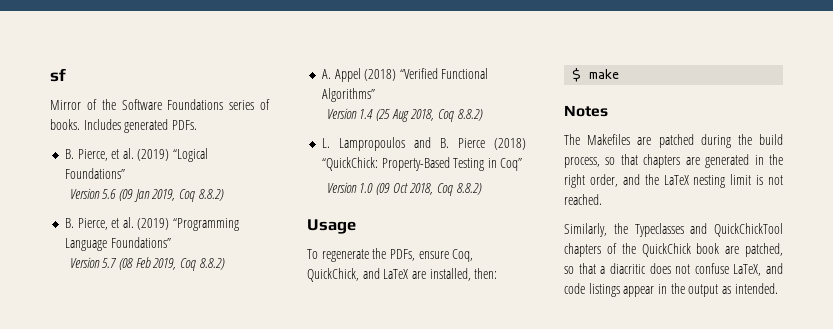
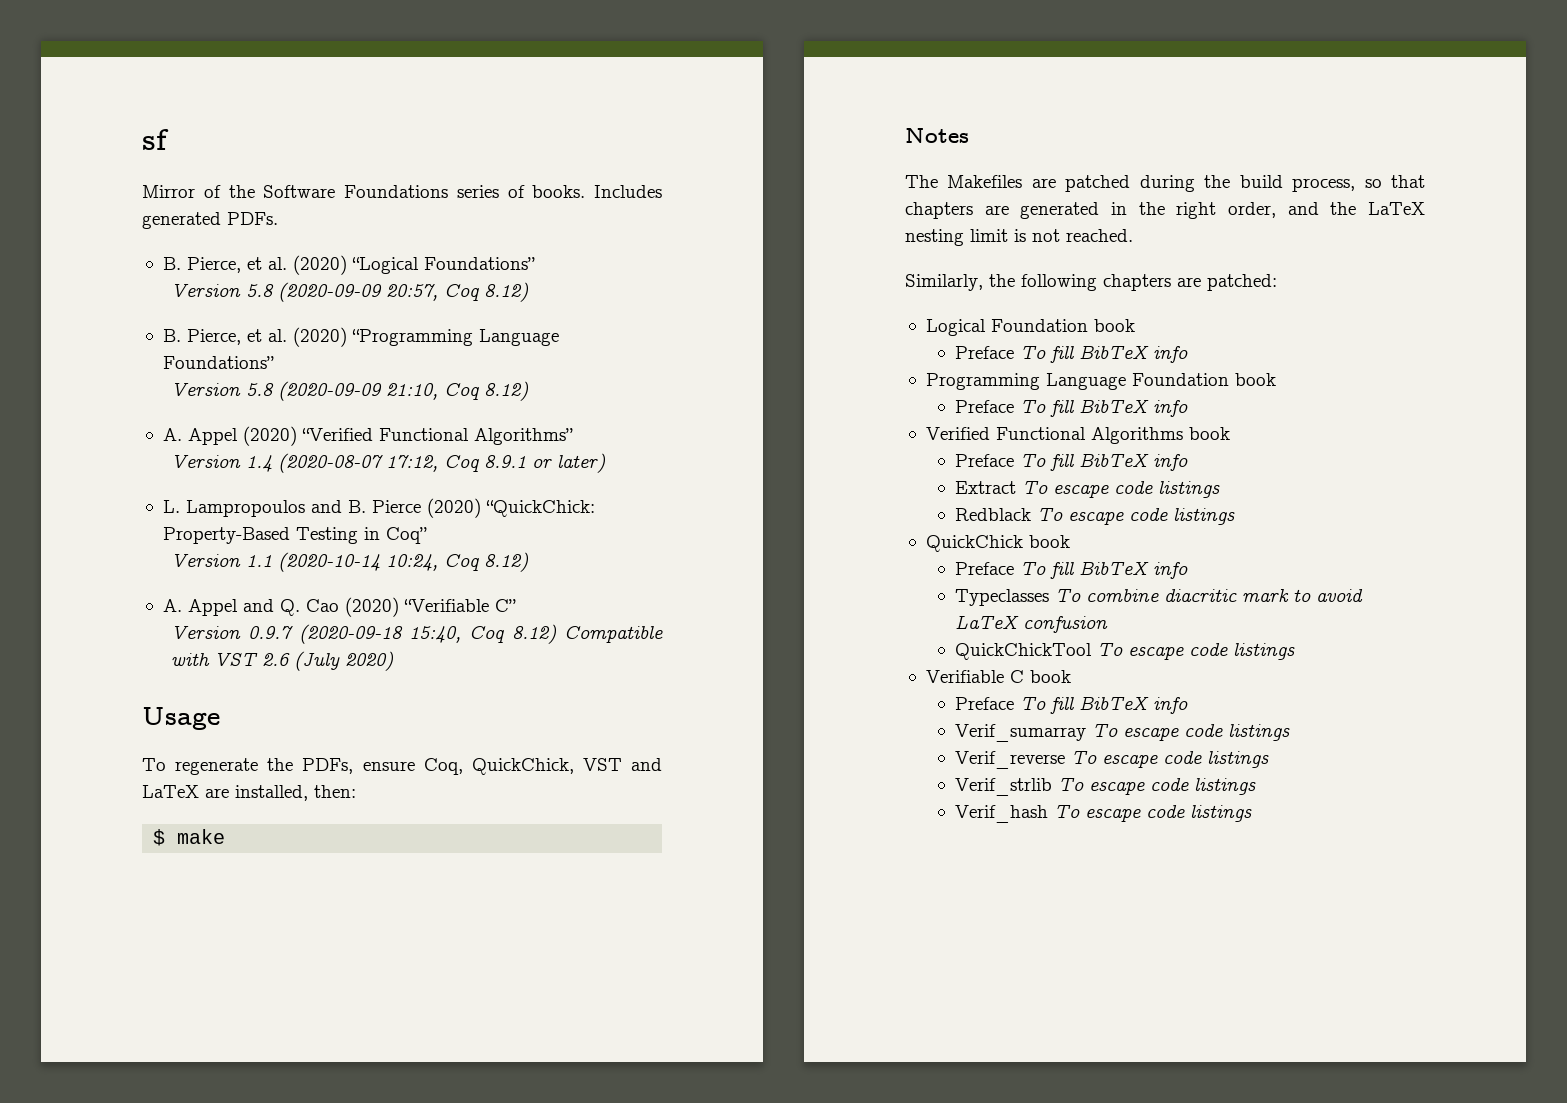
- B. Pierce, et al. (2019) “Logical Foundations”
+ B. Pierce, et al. (2020) “Logical Foundations”
- Version 5.6 (09 Jan 2019, Coq 8.8.2)
- B. Pierce, et al. (2019) “Programming Language Foundations”
+ Version 5.8 (2020-09-09 20:57, Coq 8.12)
+ B. Pierce, et al. (2020) “Programming Language Foundations”
- Version 5.7 (08 Feb 2019, Coq 8.8.2)
- A. Appel (2018) “Verified Functional Algorithms”
+ Version 5.8 (2020-09-09 21:10, Coq 8.12)
+ A. Appel (2020) “Verified Functional Algorithms”
- Version 1.4 (25 Aug 2018, Coq 8.8.2)
+ Version 1.4 (2020-08-07 17:12, Coq 8.9.1 or later)
- L. Lampropoulos and B. Pierce (2018) “QuickChick: Property-Based Testing in Coq”
+ L. Lampropoulos and B. Pierce (2020) “QuickChick: Property-Based Testing in Coq”
- Version 1.0 (09 Oct 2018, Coq 8.8.2)
+ Version 1.1 (2020-10-14 10:24, Coq 8.12)
+ A. Appel and Q. Cao (2020) “Verifiable C”
+ Version 0.9.7 (2020-09-18 15:40, Coq 8.12) Compatible with VST 2.6 (July 2020)
- To regenerate the PDFs, ensure Coq, QuickChick, and LaTeX are installed, then:
+ To regenerate the PDFs, ensure Coq, QuickChick, VST and LaTeX are installed, then:
- Similarly, the Typeclasses and QuickChickTool chapters of the QuickChick book are patched, so that a diacritic does not confuse LaTeX, and code listings appear in the output as intended.
+ Similarly, the following chapters are patched:
+ Logical Foundation book
+ Preface To fill BibTeX info
+ Programming Language Foundation book
+ Preface To fill BibTeX info
+ Verified Functional Algorithms book
+ Preface To fill BibTeX info
+ Extract To escape code listings
+ Redblack To escape code listings
+ QuickChick book
+ Preface To fill BibTeX info
+ Typeclasses To combine diacritic mark to avoid LaTeX confusion
+ QuickChickTool To escape code listings
+ Verifiable C book
+ Preface To fill BibTeX info
+ Verif_sumarray To escape code listings
+ Verif_reverse To escape code listings
+ Verif_strlib To escape code listings
+ Verif_hash To escape code listings

